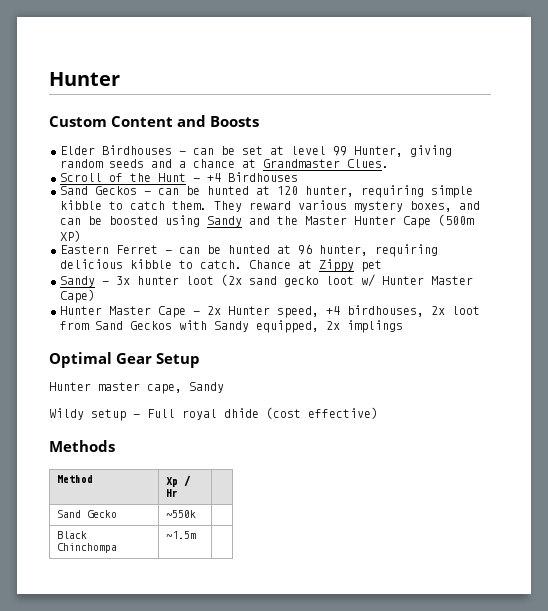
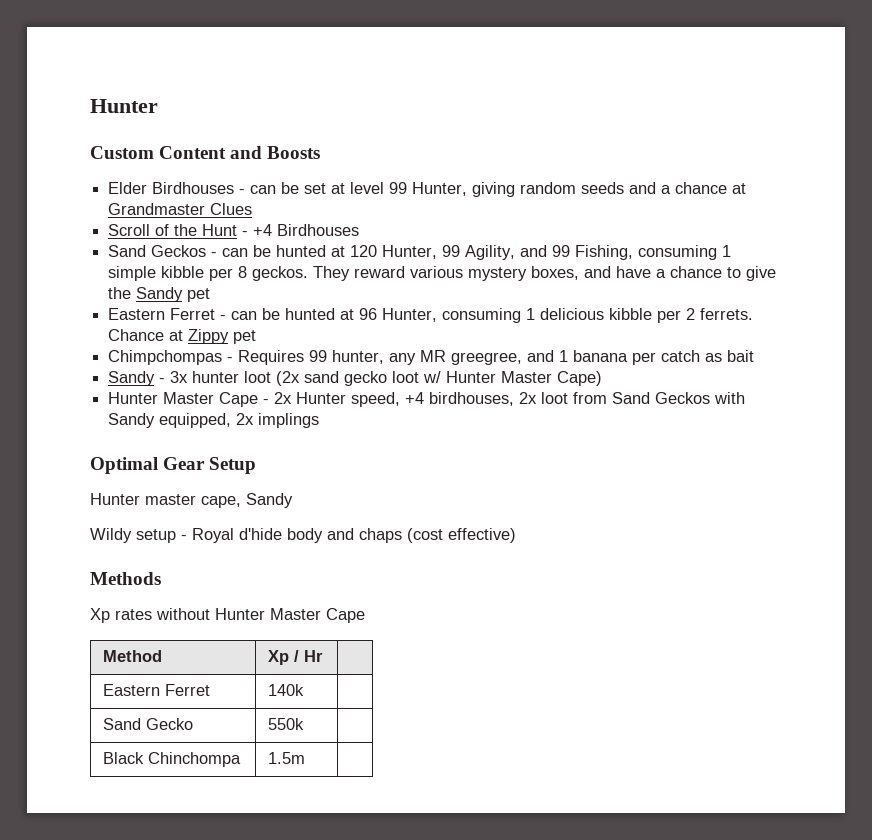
- Elder Birdhouses - can be set at level 99 Hunter, giving random seeds and a chance at Grandmaster Clues.
+ Elder Birdhouses - can be set at level 99 Hunter, giving random seeds and a chance at Grandmaster Clues
- Sand Geckos - can be hunted at 120 hunter, requiring simple kibble to catch them.
+ Sand Geckos - can be hunted at 120 Hunter, 99 Agility, and 99 Fishing, consuming 1 simple kibble per 8 geckos.
- They reward various mystery boxes, and can be boosted using Sandy and the Master Hunter Cape (500m XP)
+ They reward various mystery boxes, and have a chance to give the Sandy pet
- Eastern Ferret - can be hunted at 96 hunter, requiring delicious kibble to catch. Chance at Zippy pet
+ Eastern Ferret - can be hunted at 96 Hunter, consuming 1 delicious kibble per 2 ferrets. Chance at Zippy pet
+ Chimpchompas - Requires 99 hunter, any MR greegree, and 1 banana per catch as bait
- Wildy setup - Full royal dhide (cost effective)
+ Wildy setup - Royal d'hide body and chaps (cost effective)
  Methods
+ Xp rates without Hunter Master Cape
+ Eastern Ferret | 140k |
- Sand Gecko | ~550k |
+ Sand Gecko | 550k |
- Black Chinchompa | ~1.5m |
+ Black Chinchompa | 1.5m |

